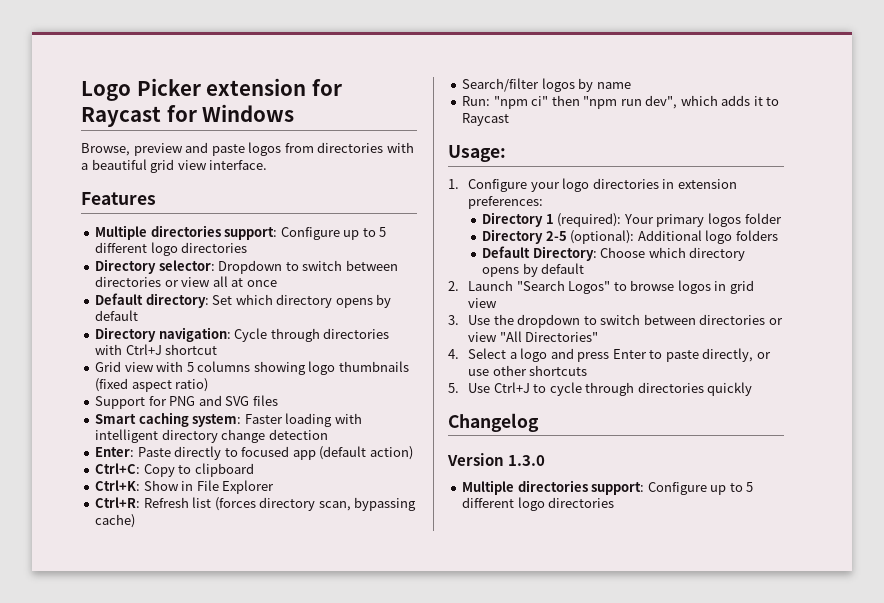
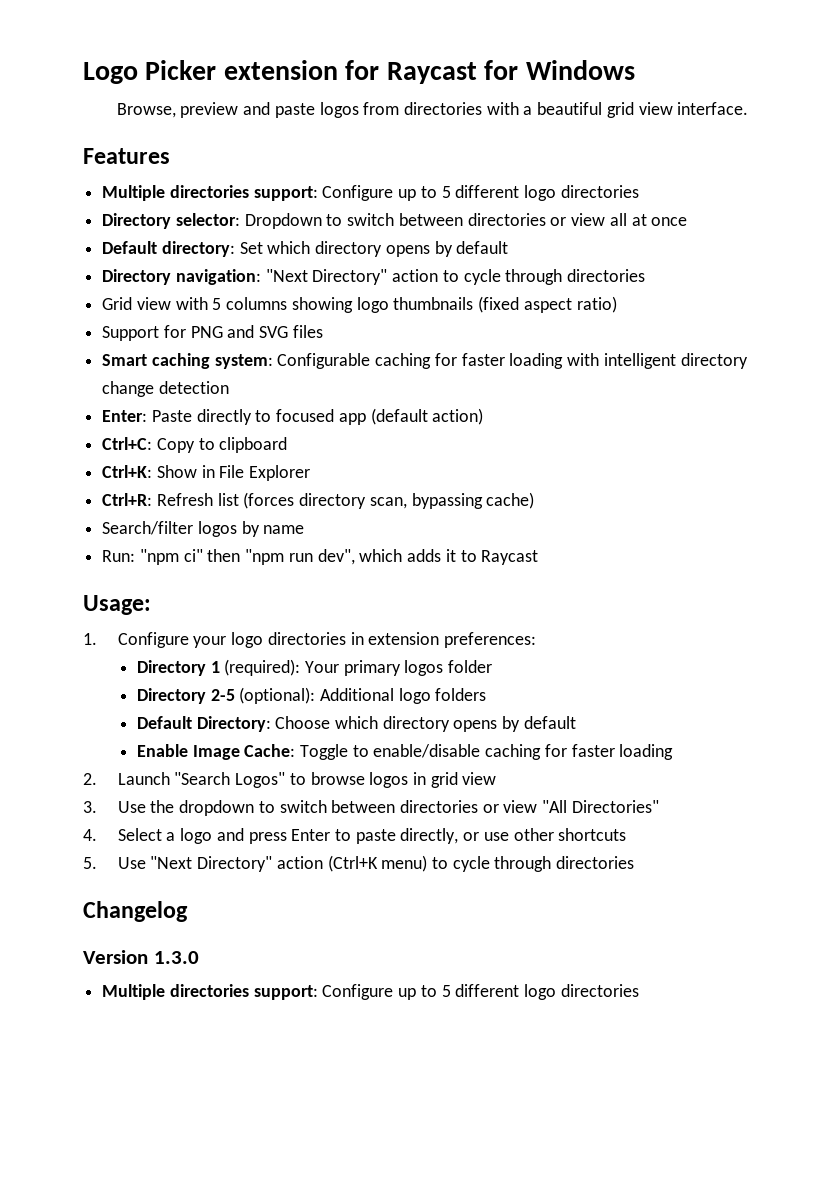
- Directory navigation: Cycle through directories with Ctrl+J shortcut
+ Directory navigation: "Next Directory" action to cycle through directories
- Smart caching system: Faster loading with intelligent directory change detection
+ Smart caching system: Configurable caching for faster loading with intelligent directory change detection
+ Enable Image Cache: Toggle to enable/disable caching for faster loading
- 5. Use Ctrl+J to cycle through directories quickly
+ 5. Use "Next Directory" action (Ctrl+K menu) to cycle through directories

